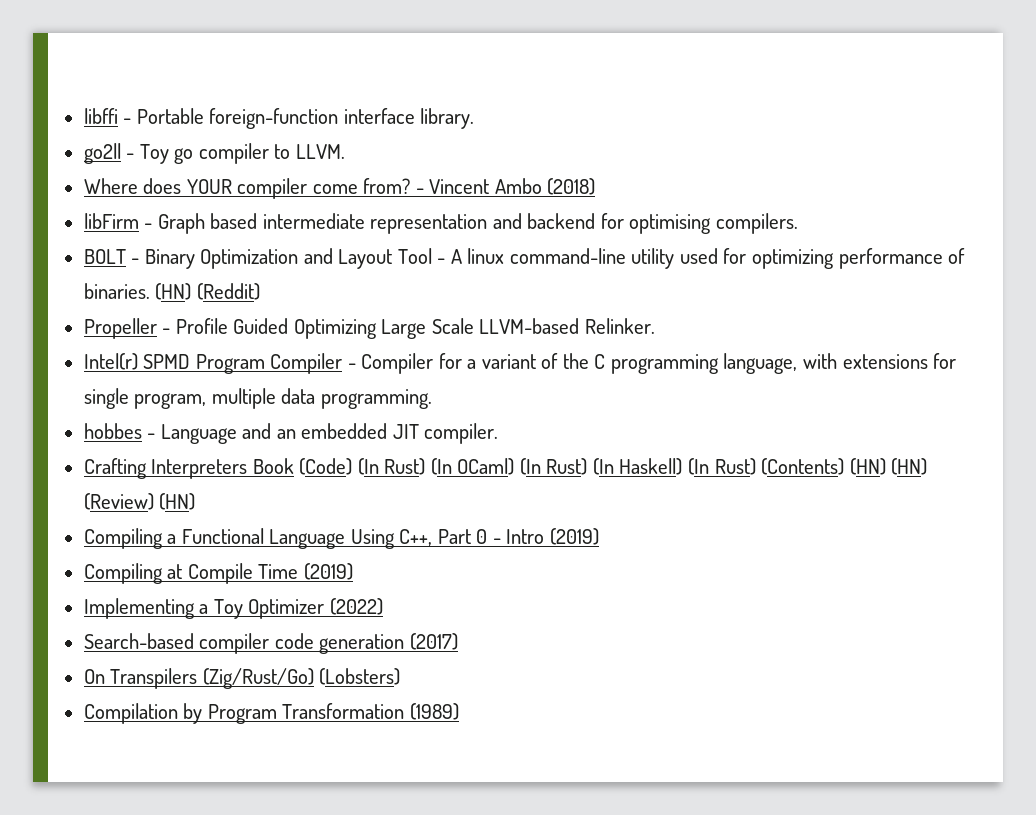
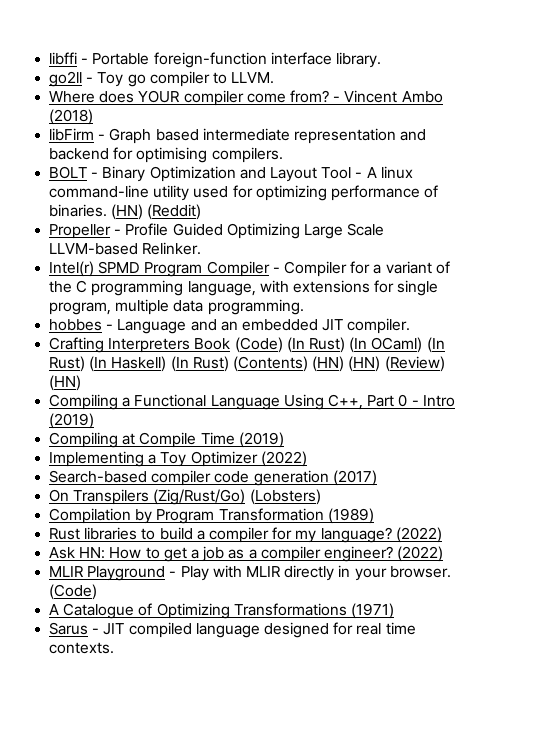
+ Rust libraries to build a compiler for my language? (2022)
+ Ask HN: How to get a job as a compiler engineer? (2022)
+ MLIR Playground - Play with MLIR directly in your browser. (Code)
+ A Catalogue of Optimizing Transformations (1971)
+ Sarus - JIT compiled language designed for real time contexts.

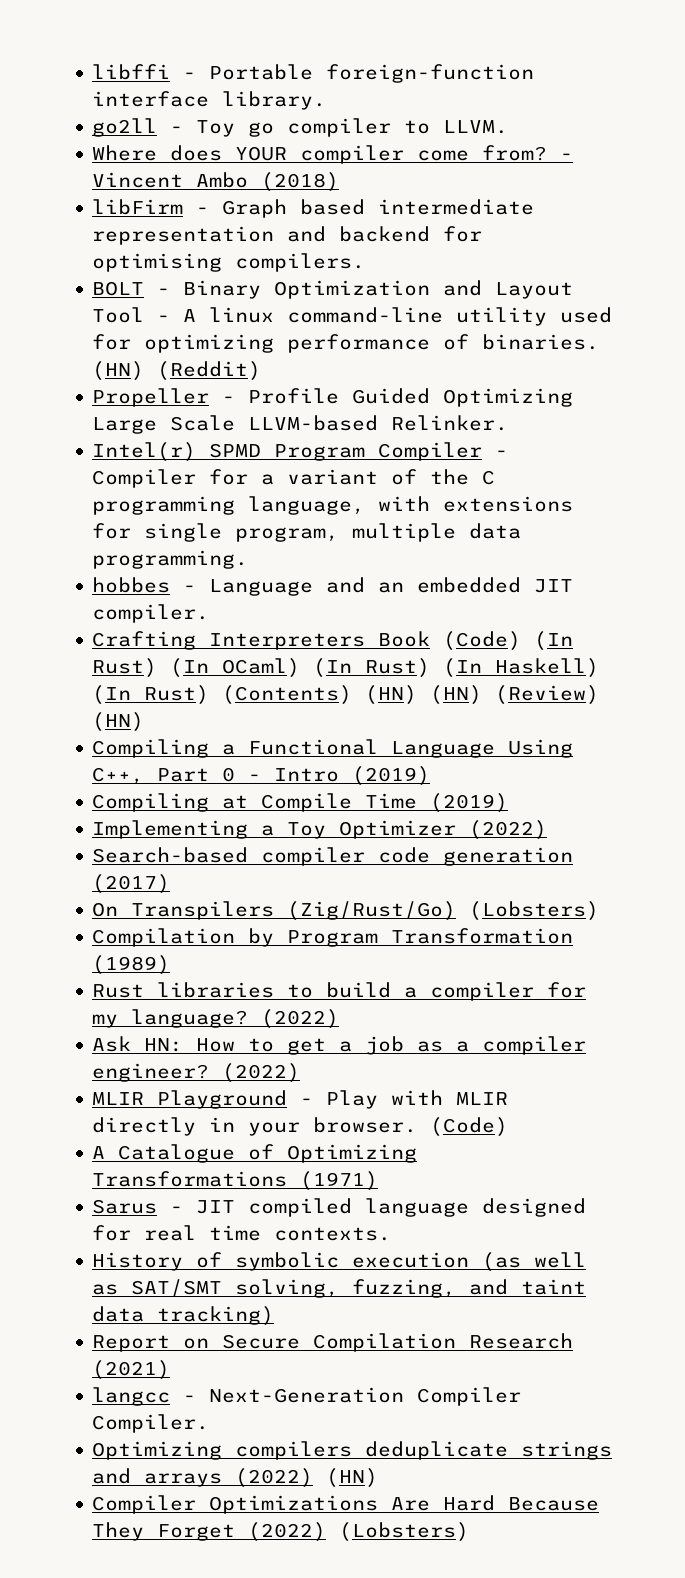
+ History of symbolic execution (as well as SAT/SMT solving, fuzzing, and taint data tracking)
+ Report on Secure Compilation Research (2021)
+ langcc - Next-Generation Compiler Compiler.
+ Optimizing compilers deduplicate strings and arrays (2022) (HN)
+ Compiler Optimizations Are Hard Because They Forget (2022) (Lobsters)

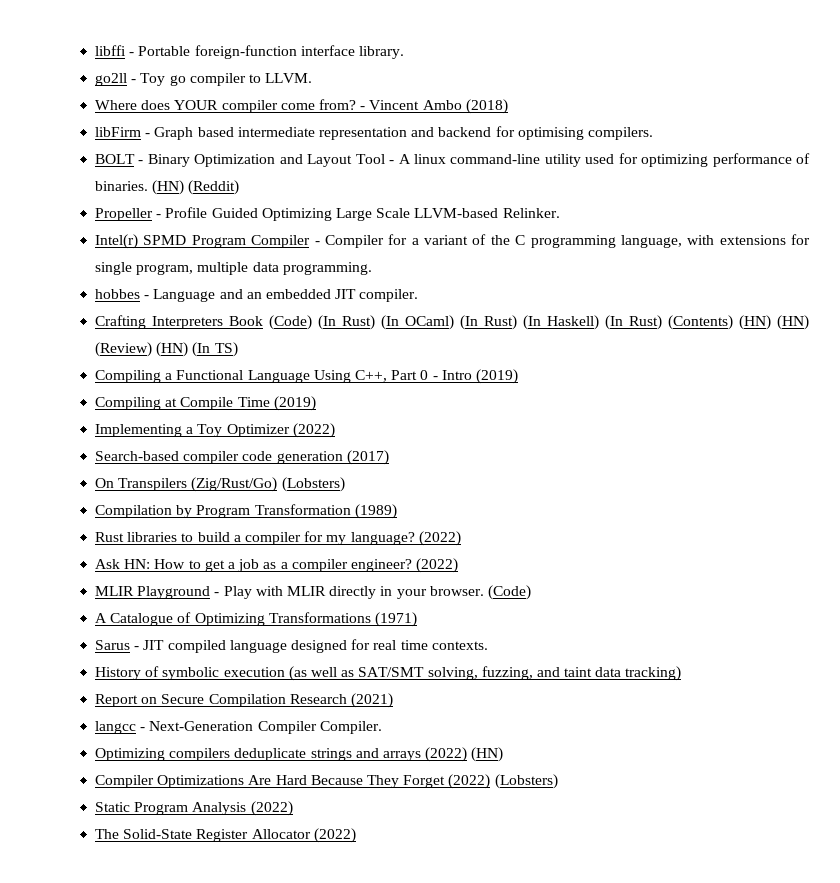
- Crafting Interpreters Book (Code) (In Rust) (In OCaml) (In Rust) (In Haskell) (In Rust) (Contents) (HN) (HN) (Review) (HN)
+ Crafting Interpreters Book (Code) (In Rust) (In OCaml) (In Rust) (In Haskell) (In Rust) (Contents) (HN) (HN) (Review) (HN) (In TS)
+ Static Program Analysis (2022)
+ The Solid-State Register Allocator (2022)

